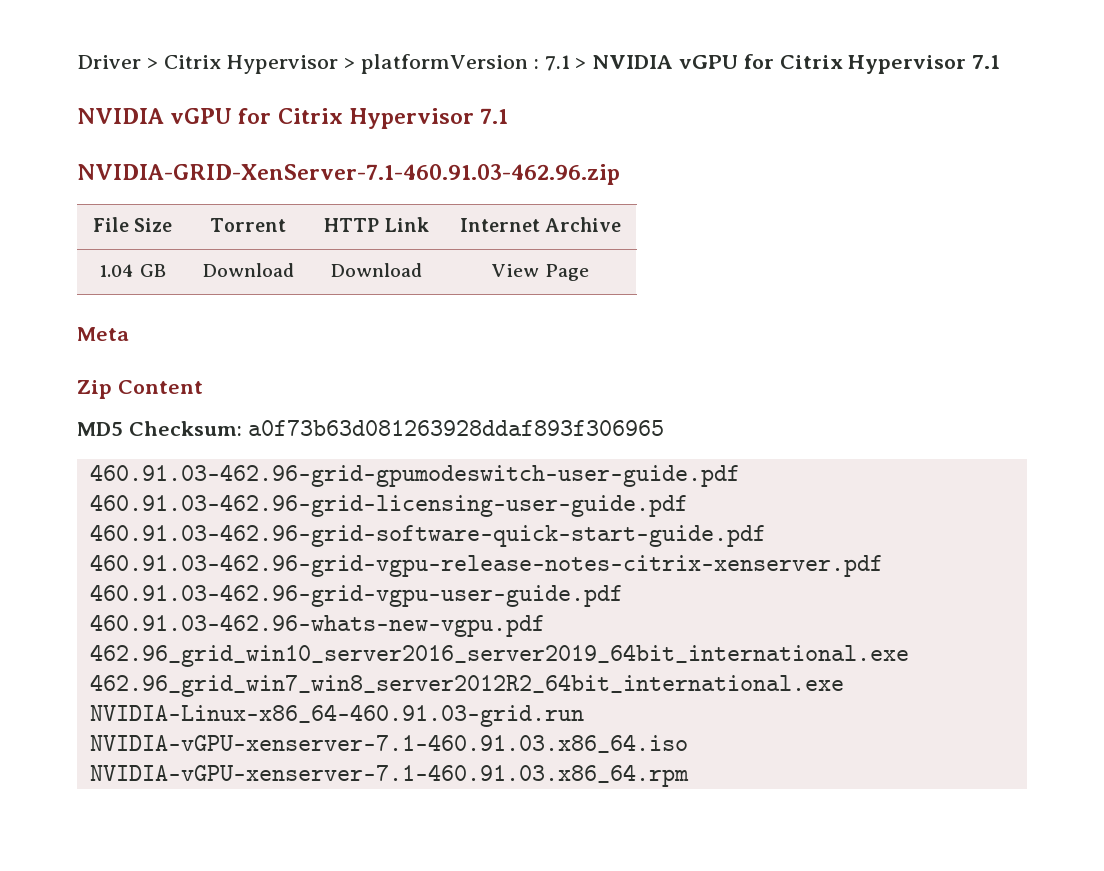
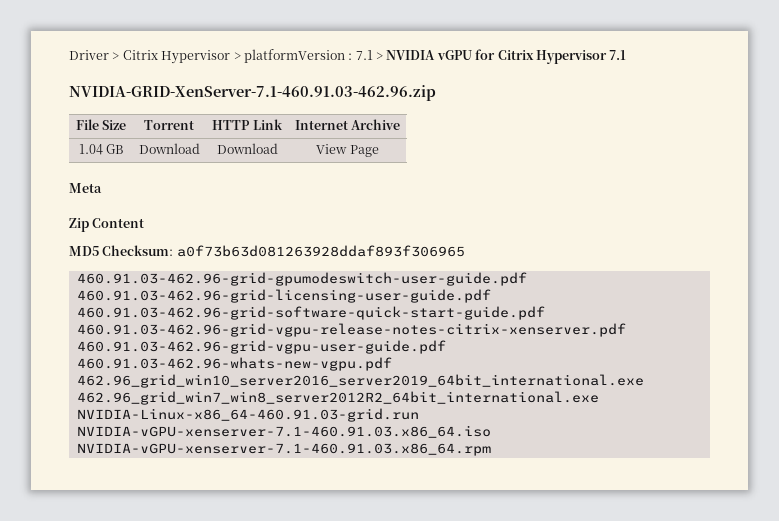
  Driver > Citrix Hypervisor > platformVersion : 7.1 > NVIDIA vGPU for Citrix Hypervisor 7.1
- NVIDIA vGPU for Citrix Hypervisor 7.1

